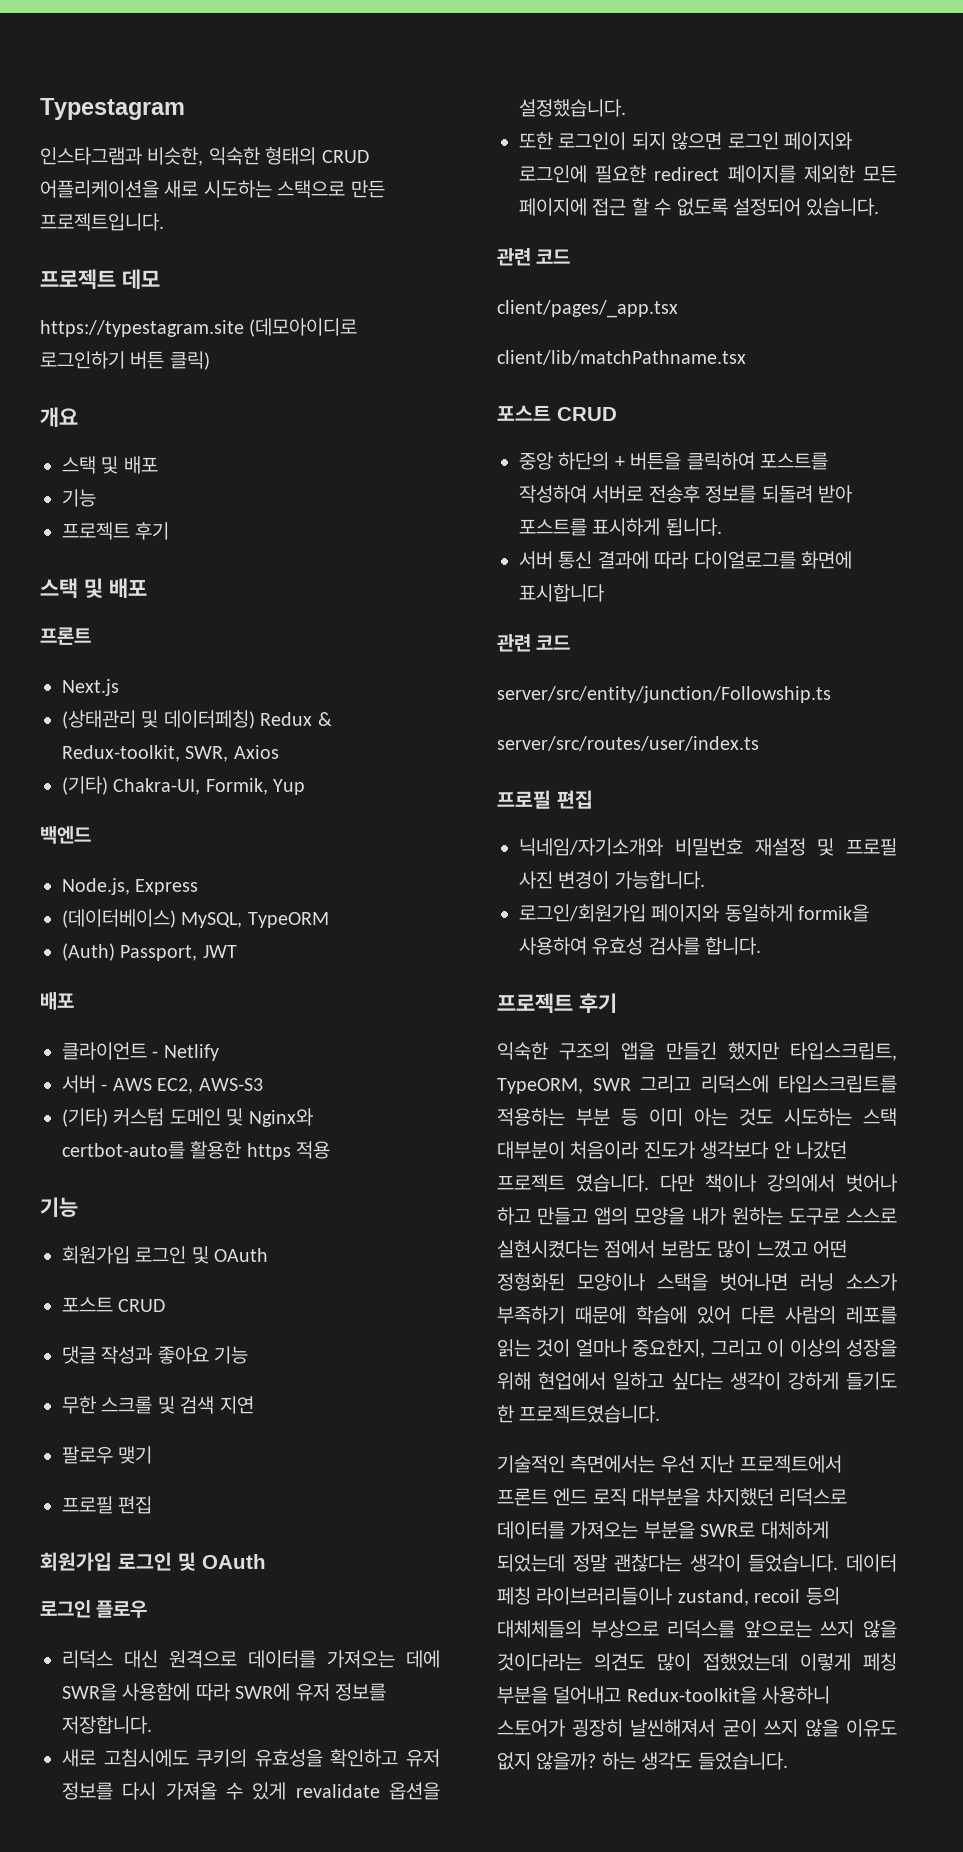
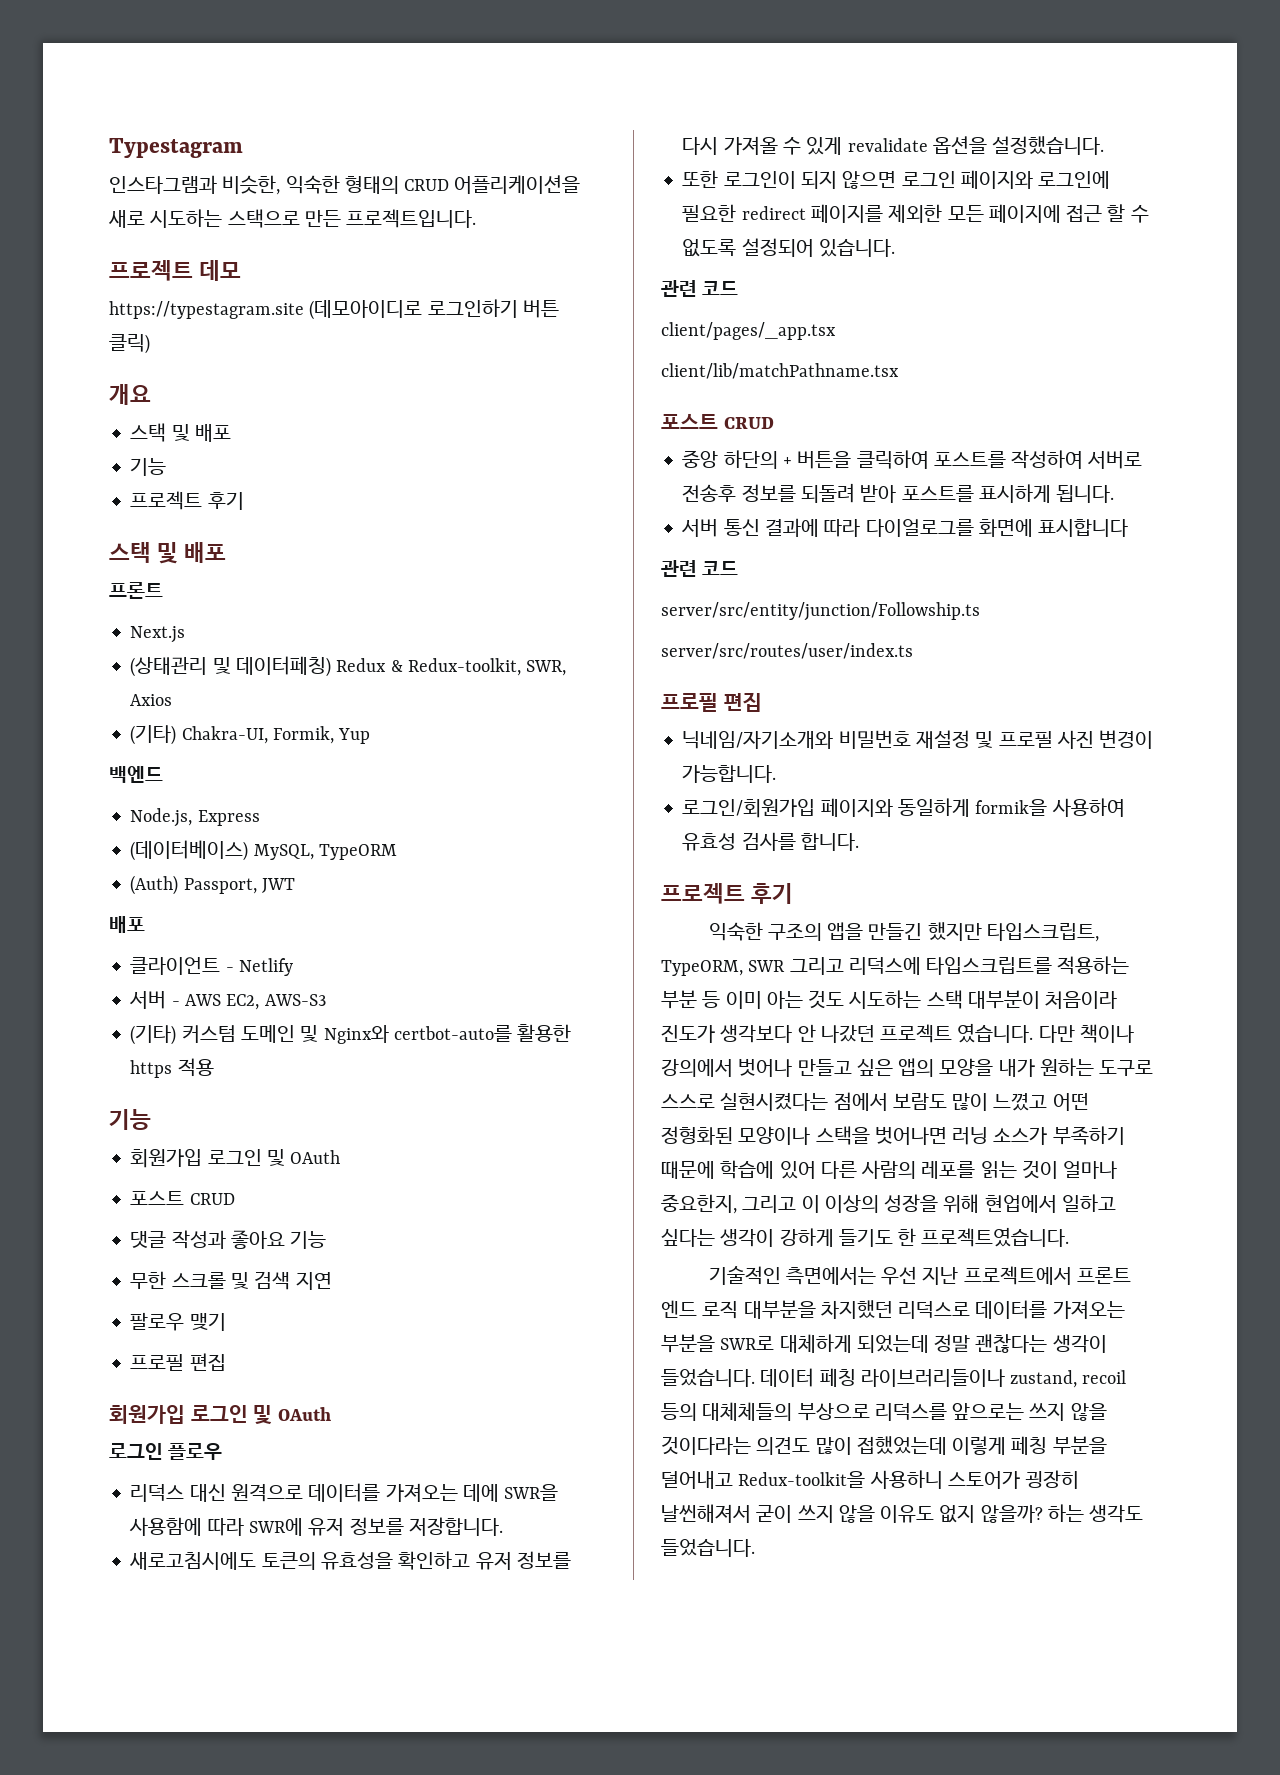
- 새로 고침시에도 쿠키의 유효성을 확인하고 유저 정보를 다시 가져올 수 있게 revalidate 옵션을 설정했습니다.
+ 새로고침시에도 토큰의 유효성을 확인하고 유저 정보를 다시 가져올 수 있게 revalidate 옵션을 설정했습니다.
- 또한 로그인이 되지 않으면 로그인 페이지와 로그인에 필요햔 redirect 페이지를 제외한 모든 페이지에 접근 할 수 없도록 설정되어 있습니다.
+ 또한 로그인이 되지 않으면 로그인 페이지와 로그인에 필요한 redirect 페이지를 제외한 모든 페이지에 접근 할 수 없도록 설정되어 있습니다.
- 다만 책이나 강의에서 벗어나 하고 만들고 앱의 모양을 내가 원하는 도구로 스스로 실현시켰다는 점에서 보람도 많이 느꼈고 어떤 정형화된 모양이나 스택을 벗어나면 러닝 소스가 부족하기 때문에 학습에 있어 다른 사람의 레포를 읽는 것이 얼마나 중요한지, 그리고 이 이상의 성장을 위해 현업에서 일하고 싶다는 생각이 강하게 들기도 한 프로젝트였습니다.
+ 다만 책이나 강의에서 벗어나 만들고 싶은 앱의 모양을 내가 원하는 도구로 스스로 실현시켰다는 점에서 보람도 많이 느꼈고 어떤 정형화된 모양이나 스택을 벗어나면 러닝 소스가 부족하기 때문에 학습에 있어 다른 사람의 레포를 읽는 것이 얼마나 중요한지, 그리고 이 이상의 성장을 위해 현업에서 일하고 싶다는 생각이 강하게 들기도 한 프로젝트였습니다.

